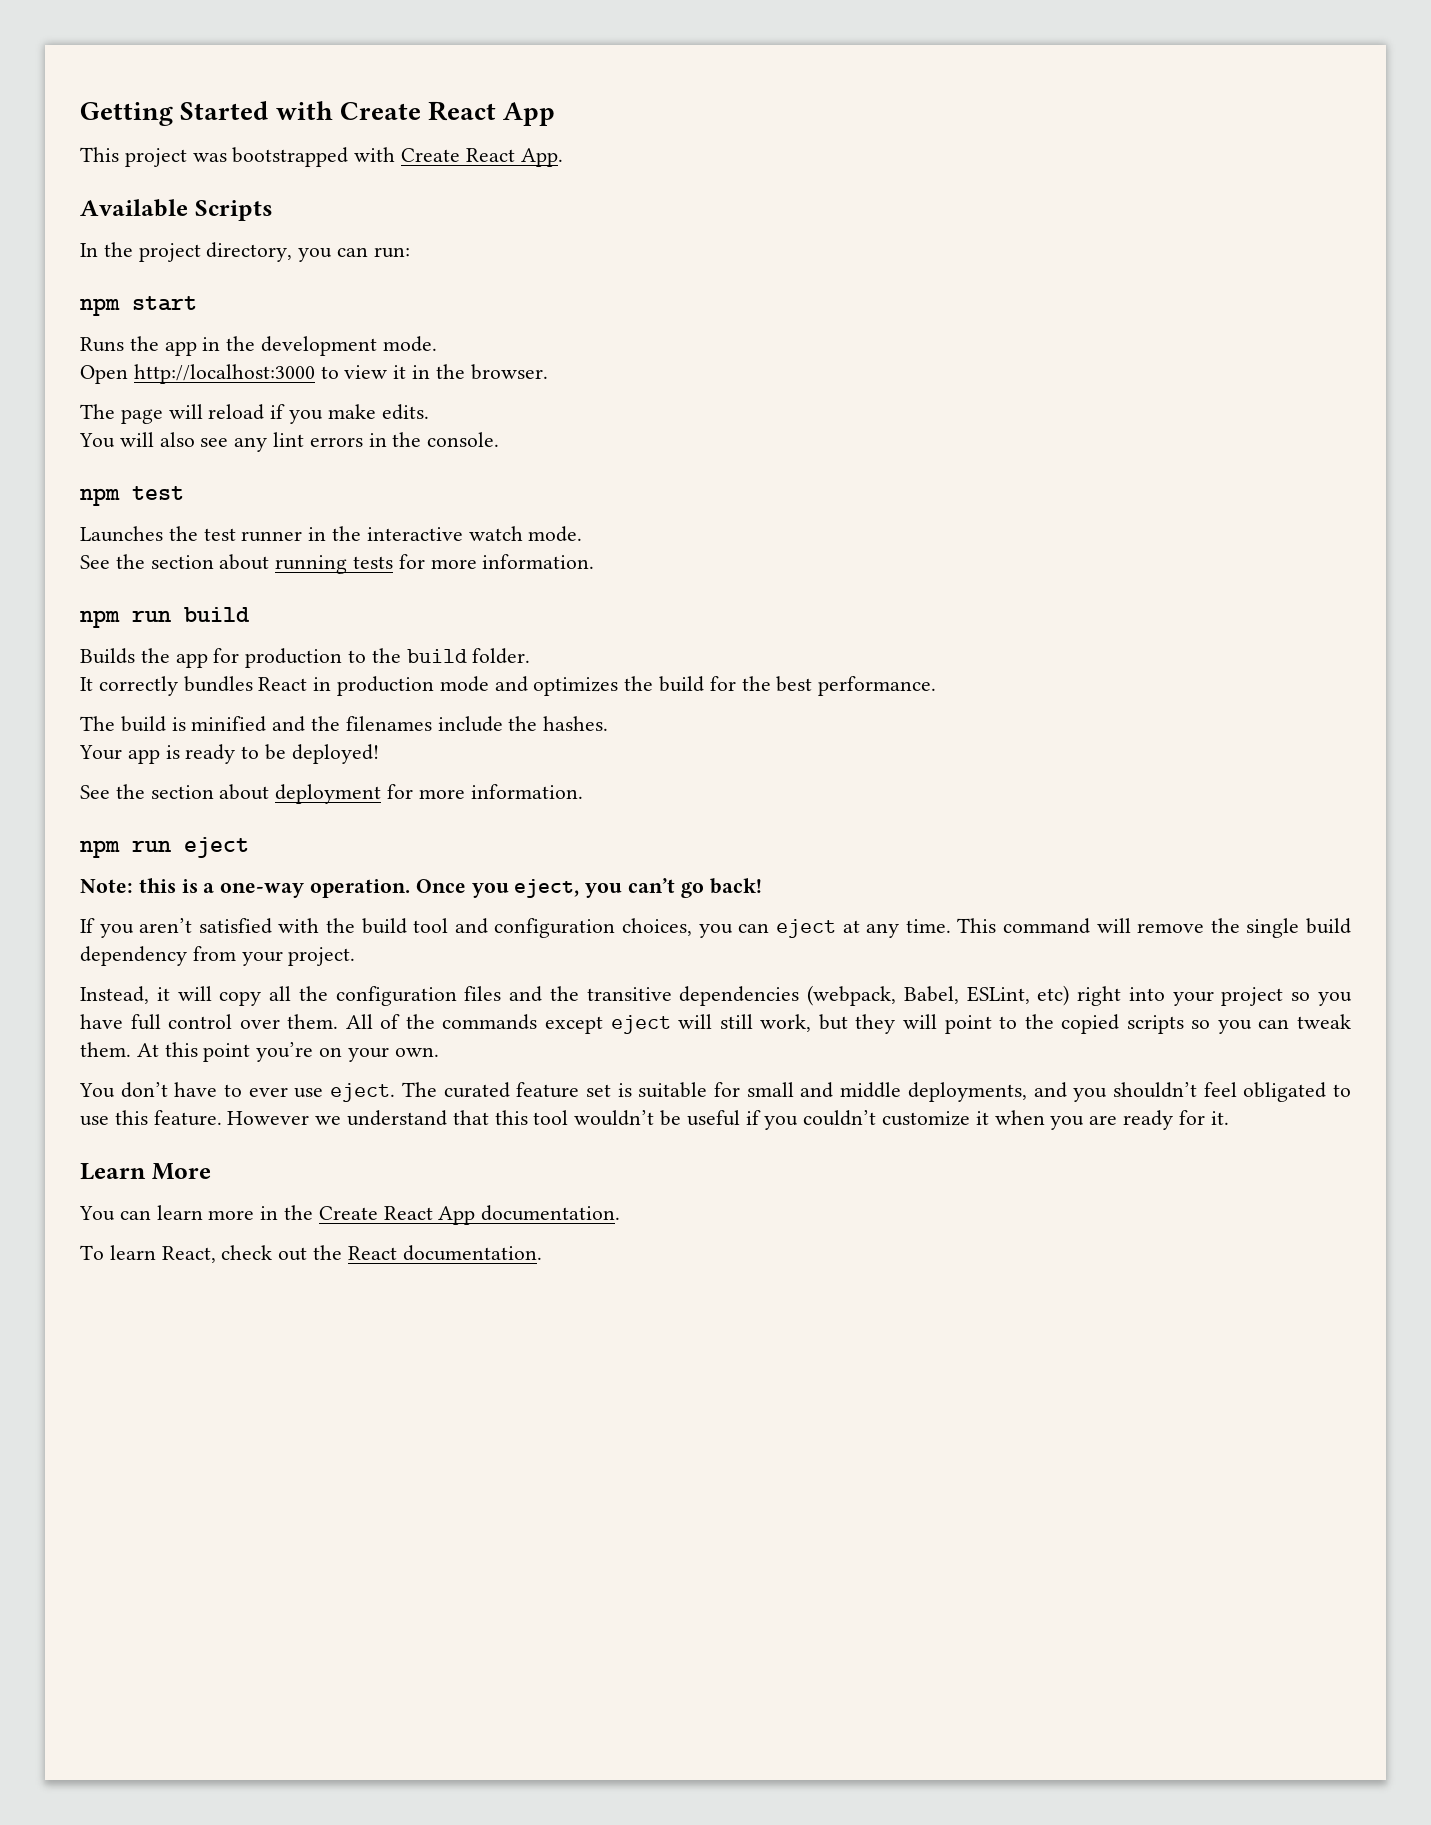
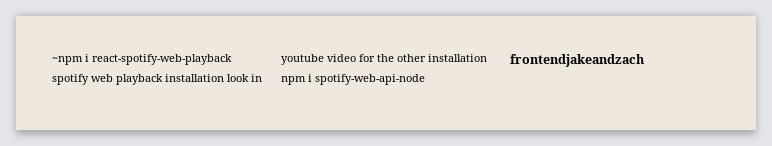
- Getting Started with Create React App
- This project was bootstrapped with Create React App.
- Available Scripts
- In the project directory, you can run:
- npm start
- Runs the app in the development mode.
- Open http://localhost:3000 to view it in the browser.
- The page will reload if you make edits.
- You will also see any lint errors in the console.
- npm test
- Launches the test runner in the interactive watch mode.
- See the section about running tests for more information.
- npm run build
- Builds the app for production to the build folder.
- It correctly bundles React in production mode and optimizes the build for the best performance.
- The build is minified and the filenames include the hashes.
- Your app is ready to be deployed!
- See the section about deployment for more information.
- npm run eject
- Note: this is a one-way operation. Once you eject, you can’t go back!
- If you aren’t satisfied with the build tool and configuration choices, you can eject at any time. This command will remove the single build dependency from your project.
- Instead, it will copy all the configuration files and the transitive dependencies (webpack, Babel, ESLint, etc) right into your project so you have full control over them. All of the commands except eject will still work, but they will point to the copied scripts so you can tweak them. At this point you’re on your own.
- You don’t have to ever use eject. The curated feature set is suitable for small and middle deployments, and you shouldn’t feel obligated to use this feature. However we understand that this tool wouldn’t be useful if you couldn’t customize it when you are ready for it.
- Learn More
- You can learn more in the Create React App documentation.
- To learn React, check out the React documentation.
+ ~npm i react-spotify-web-playback
+ spotify web playback installation look in youtube video for the other installation
+ npm i spotify-web-api-node
+ frontendjakeandzach

